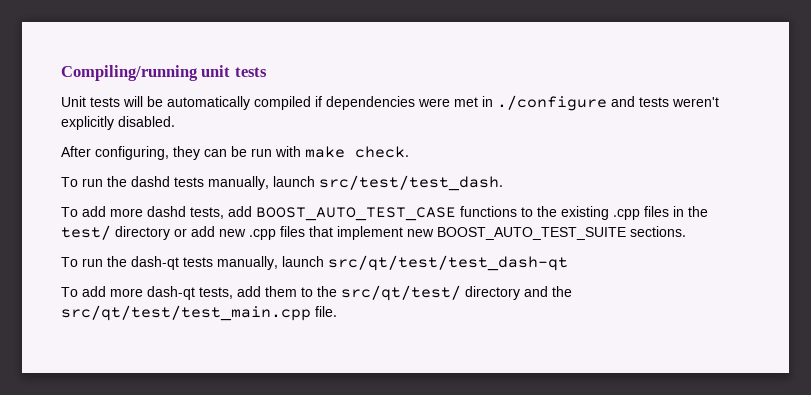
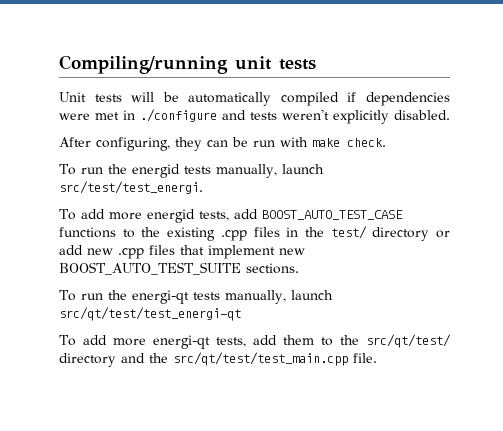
- To run the dashd tests manually, launch src/test/test_dash.
- To add more dashd tests, add BOOST_AUTO_TEST_CASE functions to the existing .cpp files in the test/ directory or add new .cpp files that implement new BOOST_AUTO_TEST_SUITE sections.
+ To run the energid tests manually, launch src/test/test_energi.
+ To add more energid tests, add BOOST_AUTO_TEST_CASE functions to the existing .cpp files in the test/ directory or add new .cpp files that implement new BOOST_AUTO_TEST_SUITE sections.
- To run the dash-qt tests manually, launch src/qt/test/test_dash-qt
- To add more dash-qt tests, add them to the src/qt/test/ directory and the src/qt/test/test_main.cpp file.
+ To run the energi-qt tests manually, launch src/qt/test/test_energi-qt
+ To add more energi-qt tests, add them to the src/qt/test/ directory and the src/qt/test/test_main.cpp file.

